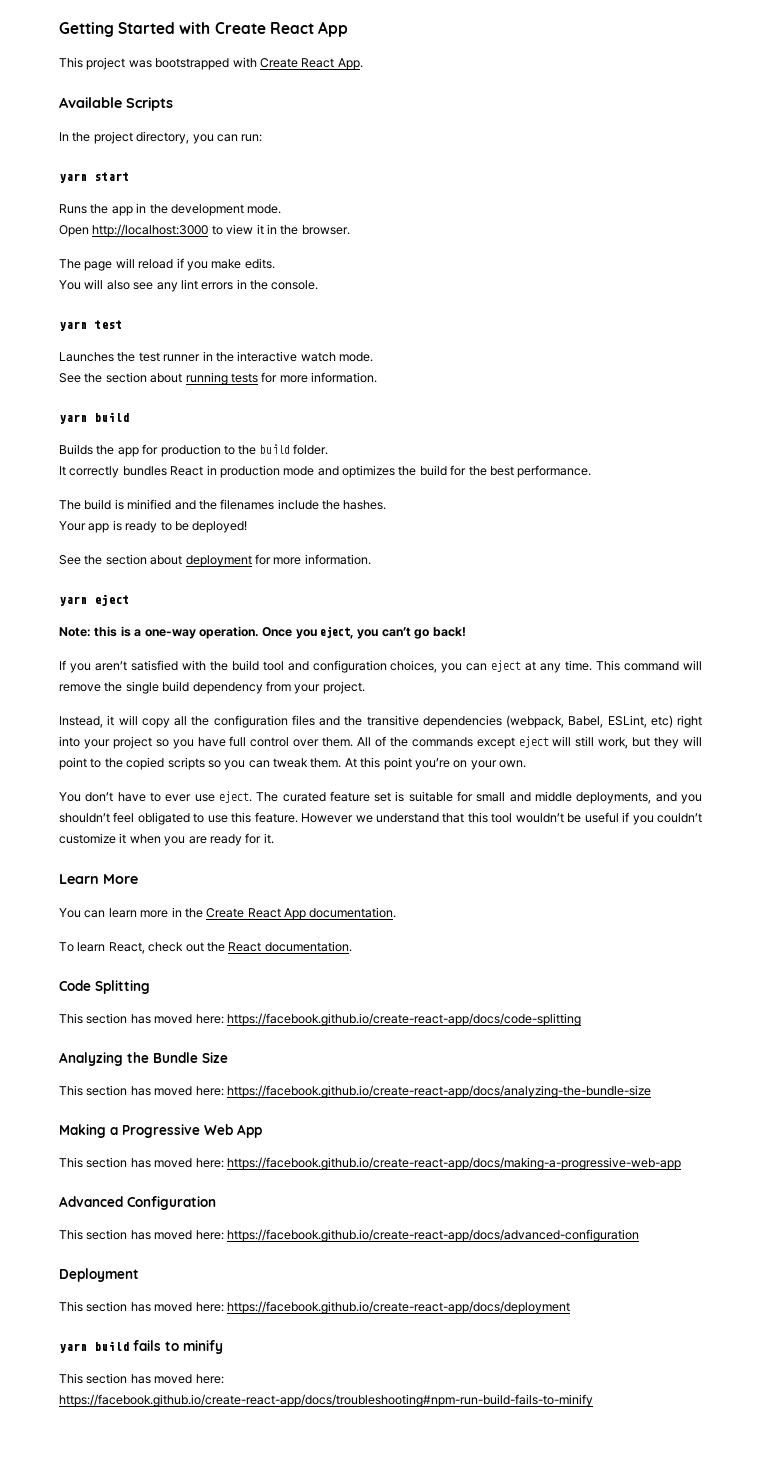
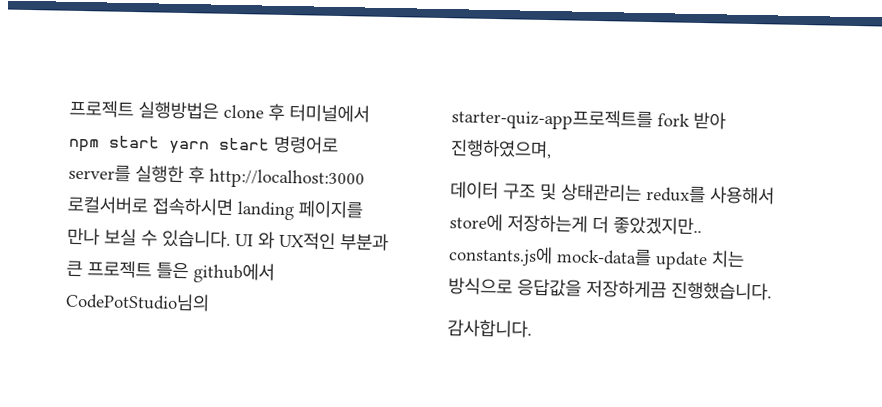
- Getting Started with Create React App
- This project was bootstrapped with Create React App.
- Available Scripts
- In the project directory, you can run:
- yarn start
- Runs the app in the development mode.
- Open http://localhost:3000 to view it in the browser.
- The page will reload if you make edits.
- You will also see any lint errors in the console.
- yarn test
- Launches the test runner in the interactive watch mode.
- See the section about running tests for more information.
- yarn build
- Builds the app for production to the build folder.
- It correctly bundles React in production mode and optimizes the build for the best performance.
- The build is minified and the filenames include the hashes.
- Your app is ready to be deployed!
- See the section about deployment for more information.
- yarn eject
- Note: this is a one-way operation. Once you eject, you can’t go back!
- If you aren’t satisfied with the build tool and configuration choices, you can eject at any time. This command will remove the single build dependency from your project.
- Instead, it will copy all the configuration files and the transitive dependencies (webpack, Babel, ESLint, etc) right into your project so you have full control over them. All of the commands except eject will still work, but they will point to the copied scripts so you can tweak them. At this point you’re on your own.
- You don’t have to ever use eject. The curated feature set is suitable for small and middle deployments, and you shouldn’t feel obligated to use this feature. However we understand that this tool wouldn’t be useful if you couldn’t customize it when you are ready for it.
- Learn More
- You can learn more in the Create React App documentation.
- To learn React, check out the React documentation.
- Code Splitting
- This section has moved here: https://facebook.github.io/create-react-app/docs/code-splitting
- Analyzing the Bundle Size
- This section has moved here: https://facebook.github.io/create-react-app/docs/analyzing-the-bundle-size
- Making a Progressive Web App
- This section has moved here: https://facebook.github.io/create-react-app/docs/making-a-progressive-web-app
- Advanced Configuration
- This section has moved here: https://facebook.github.io/create-react-app/docs/advanced-configuration
- Deployment
- This section has moved here: https://facebook.github.io/create-react-app/docs/deployment
- yarn build fails to minify
- This section has moved here: https://facebook.github.io/create-react-app/docs/troubleshooting#npm-run-build-fails-to-minify
+ 프로젝트 실행방법은 clone 후 터미널에서 npm start yarn start 명령어로 server를 실행한 후 http://localhost:3000 로컬서버로 접속하시면 landing 페이지를 만나 보실 수 있습니다. UI 와 UX적인 부분과 큰 프로젝트 틀은 github에서 CodePotStudio님의 starter-quiz-app프로젝트를 fork 받아 진행하였으며,
+ 데이터 구조 및 상태관리는 redux를 사용해서 store에 저장하는게 더 좋았겠지만.. constants.js에 mock-data를 update 치는 방식으로 응답값을 저장하게끔 진행했습니다.
+ 감사합니다.

